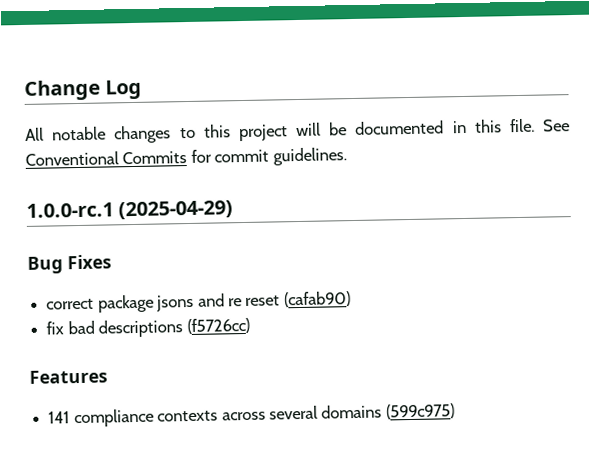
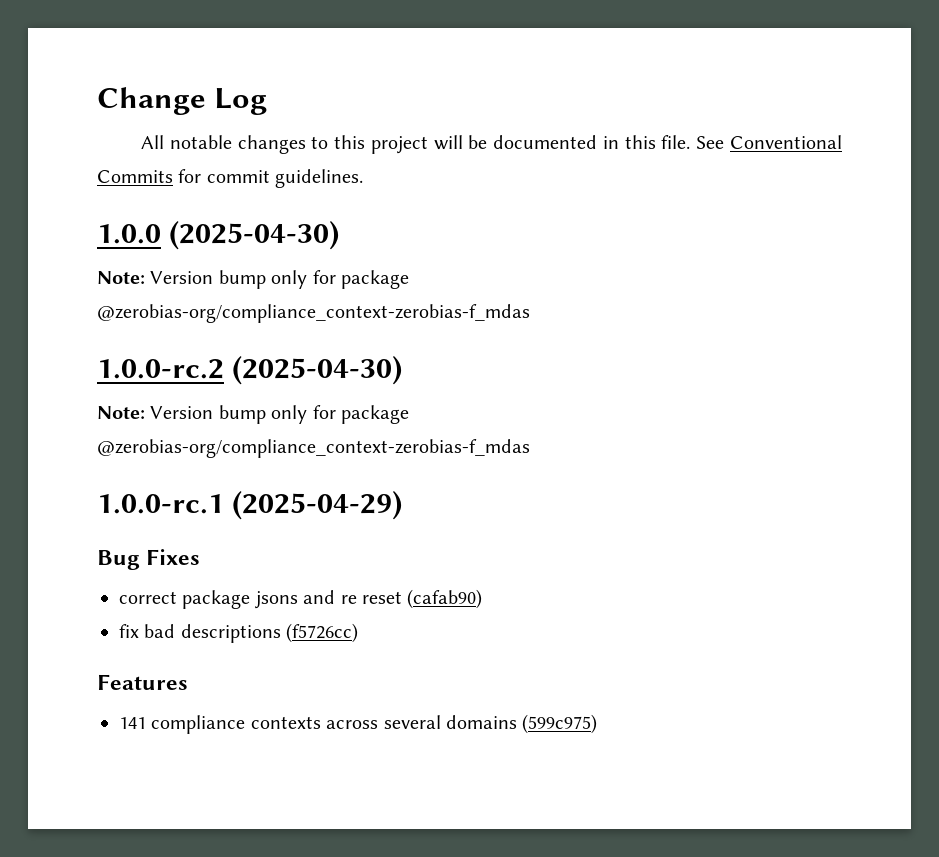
+ 1.0.0 (2025-04-30)
+ Note: Version bump only for package @zerobias-org/compliance_context-zerobias-f_mdas
+ 1.0.0-rc.2 (2025-04-30)
+ Note: Version bump only for package @zerobias-org/compliance_context-zerobias-f_mdas

